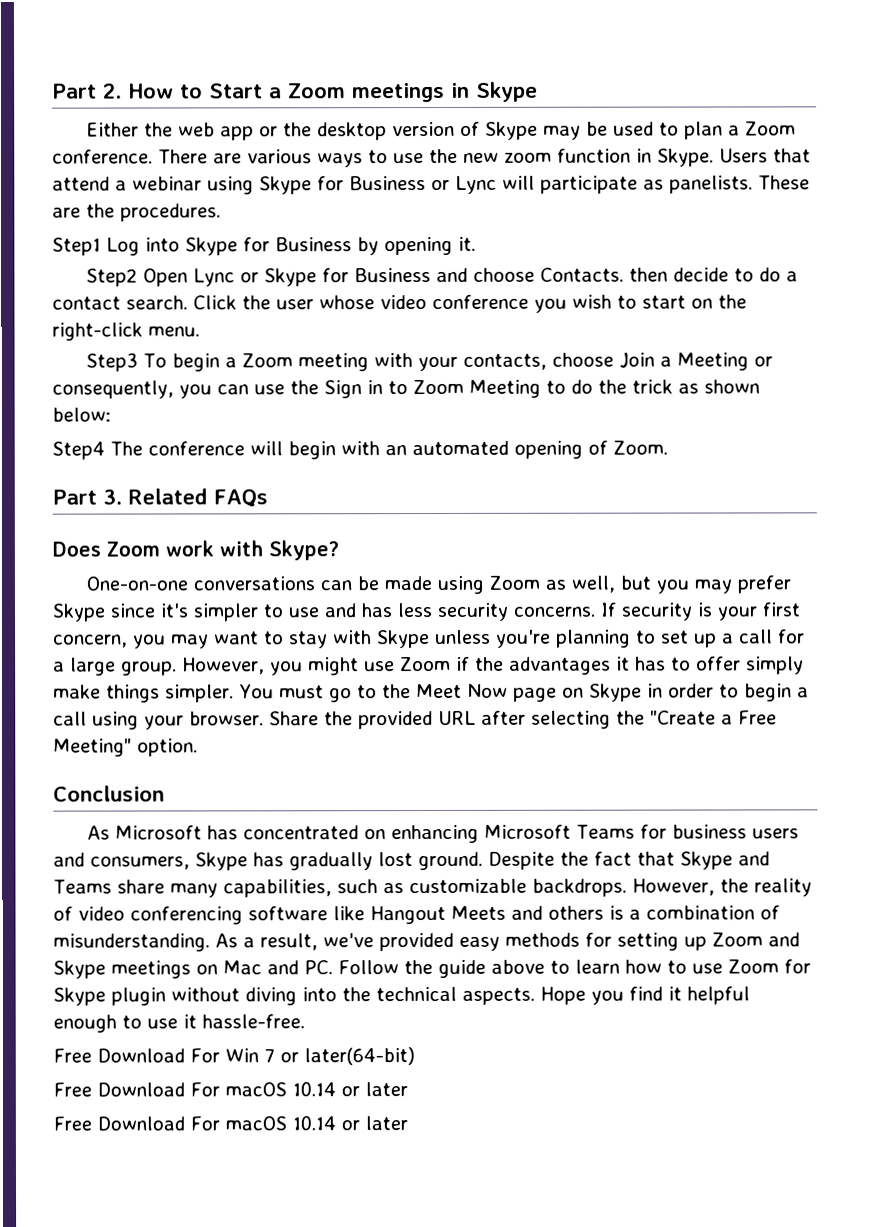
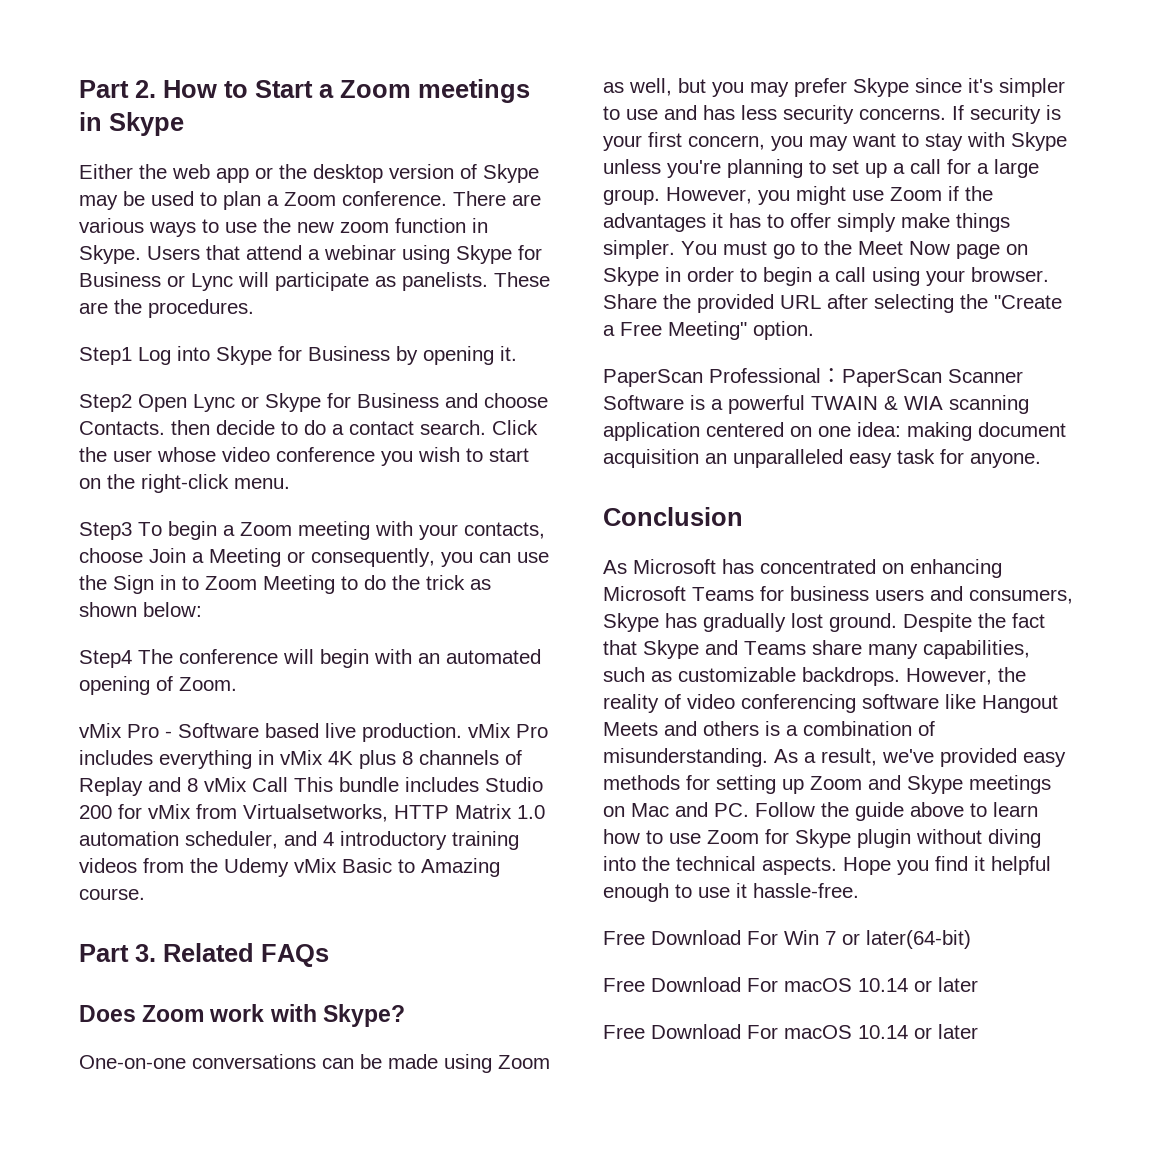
+ vMix Pro - Software based live production. vMix Pro includes everything in vMix 4K plus 8 channels of Replay and 8 vMix Call This bundle includes Studio 200 for vMix from Virtualsetworks, HTTP Matrix 1.0 automation scheduler, and 4 introductory training videos from the Udemy vMix Basic to Amazing course.
+ PaperScan Professional：PaperScan Scanner Software is a powerful TWAIN & WIA scanning application centered on one idea: making document acquisition an unparalleled easy task for anyone.

